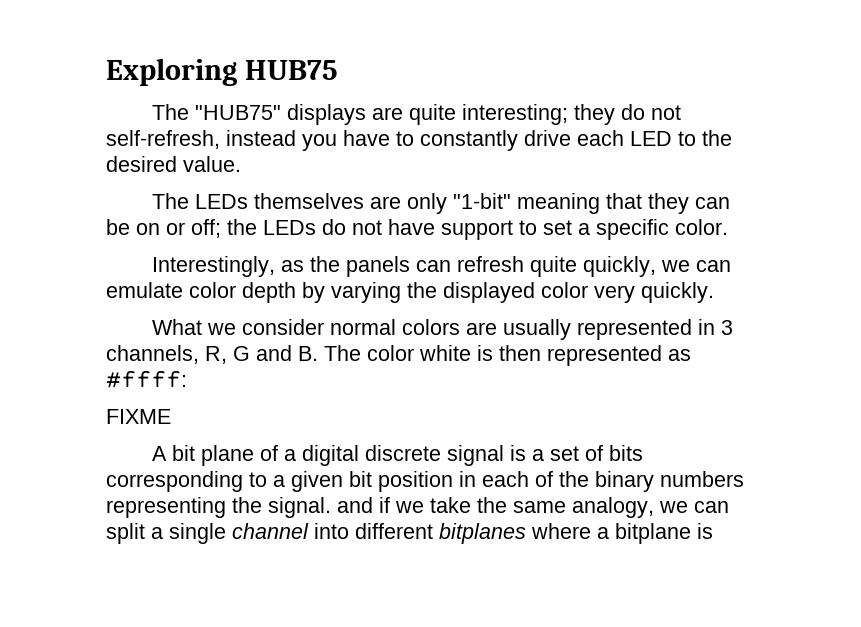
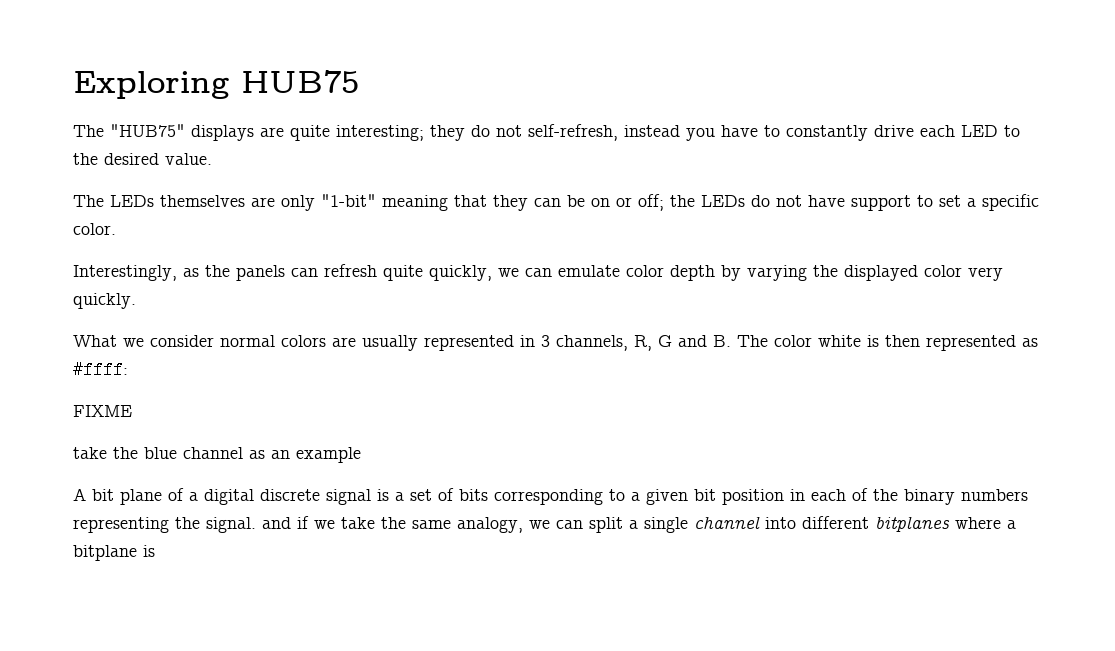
+ take the blue channel as an example

